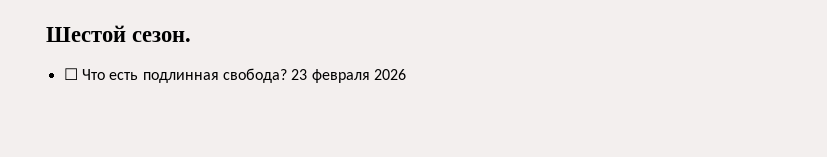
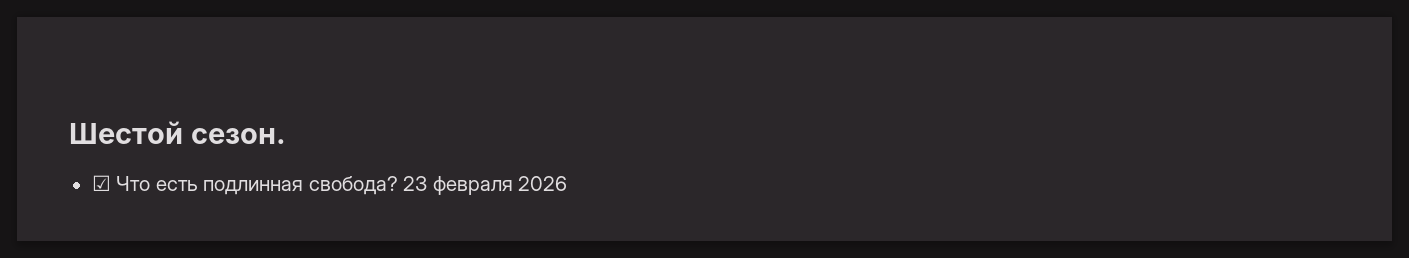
- ☐ Что есть подлинная свобода?
+ ☑ Что есть подлинная свобода?

